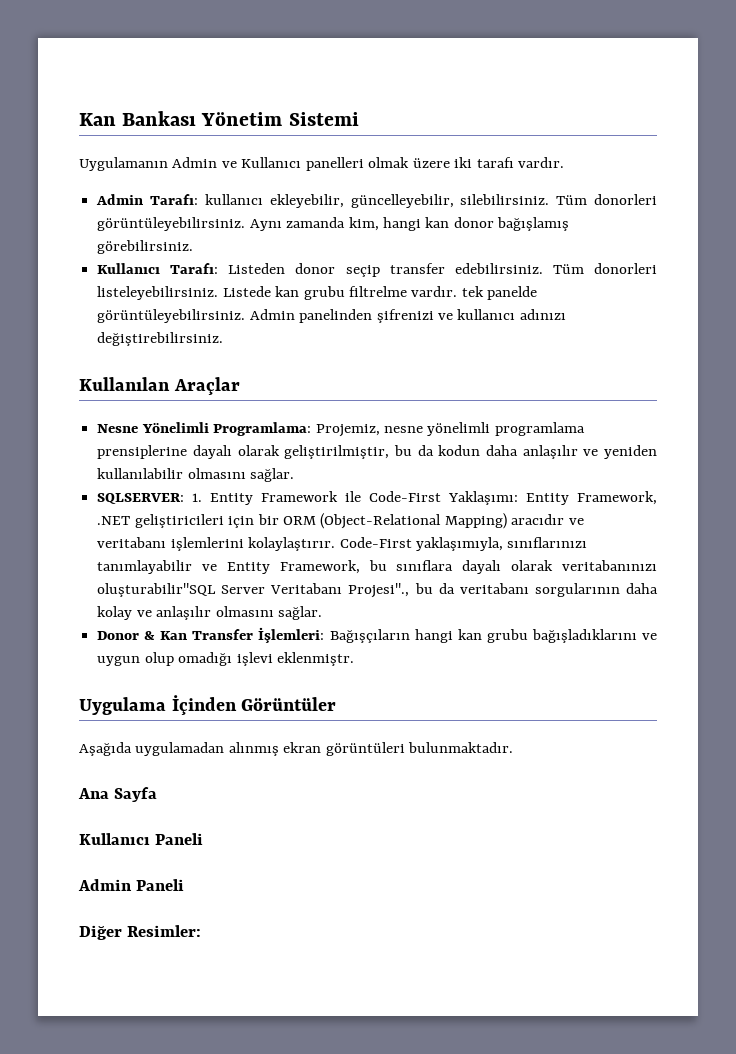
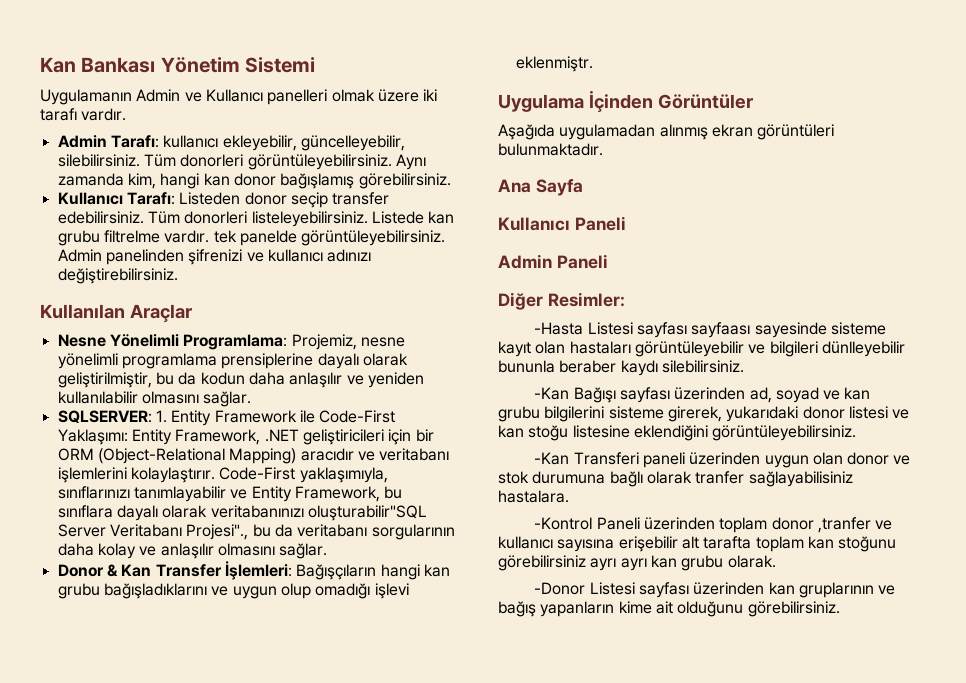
+ -Hasta Listesi sayfası sayfaası sayesinde sisteme kayıt olan hastaları görüntüleyebilir ve bilgileri dünlleyebilir bununla beraber kaydı silebilirsiniz.
+ -Kan Bağışı sayfası üzerinden ad, soyad ve kan grubu bilgilerini sisteme girerek, yukarıdaki donor listesi ve kan stoğu listesine eklendiğini görüntüleyebilirsiniz.
+ -Kan Transferi paneli üzerinden uygun olan donor ve stok durumuna bağlı olarak tranfer sağlayabilisiniz hastalara.
+ -Kontrol Paneli üzerinden toplam donor ,tranfer ve kullanıcı sayısına erişebilir alt tarafta toplam kan stoğunu görebilirsiniz ayrı ayrı kan grubu olarak.
+ -Donor Listesi sayfası üzerinden kan gruplarının ve bağış yapanların kime ait olduğunu görebilirsiniz.

